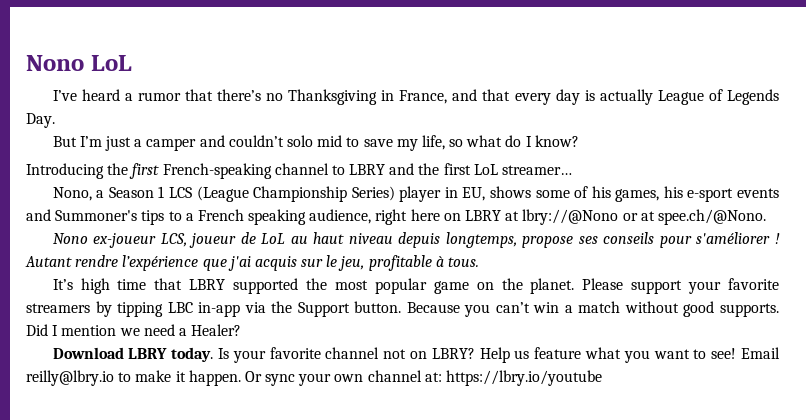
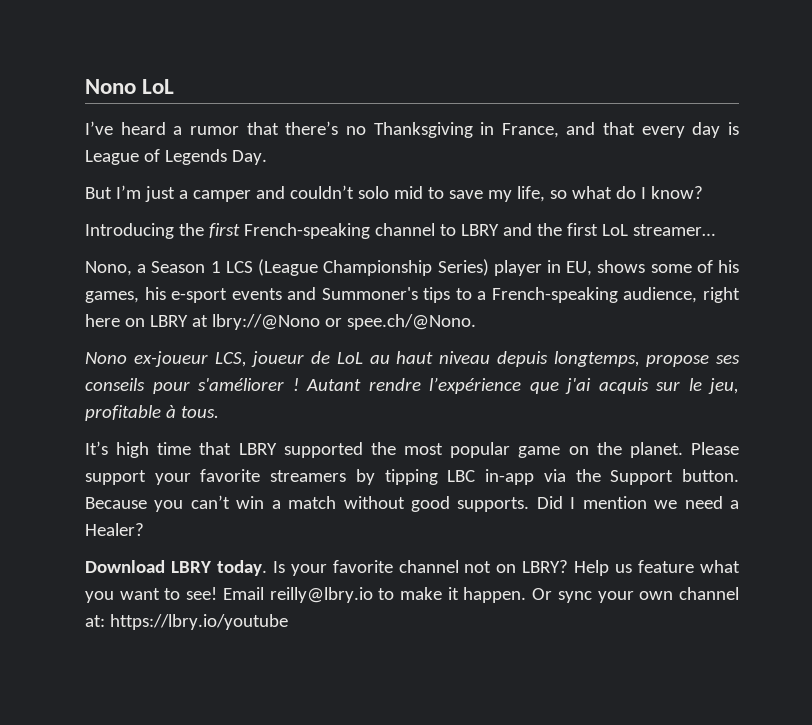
- I’ve heard a rumor that there’s no Thanksgiving in France, and that every day is actually League of Legends Day.
+ I’ve heard a rumor that there’s no Thanksgiving in France, and that every day is League of Legends Day.
- Nono, a Season 1 LCS (League Championship Series) player in EU, shows some of his games, his e-sport events and Summoner's tips to a French speaking audience, right here on LBRY at lbry://@Nono or at spee.ch/@Nono.
+ Nono, a Season 1 LCS (League Championship Series) player in EU, shows some of his games, his e-sport events and Summoner's tips to a French-speaking audience, right here on LBRY at lbry://@Nono or spee.ch/@Nono.

